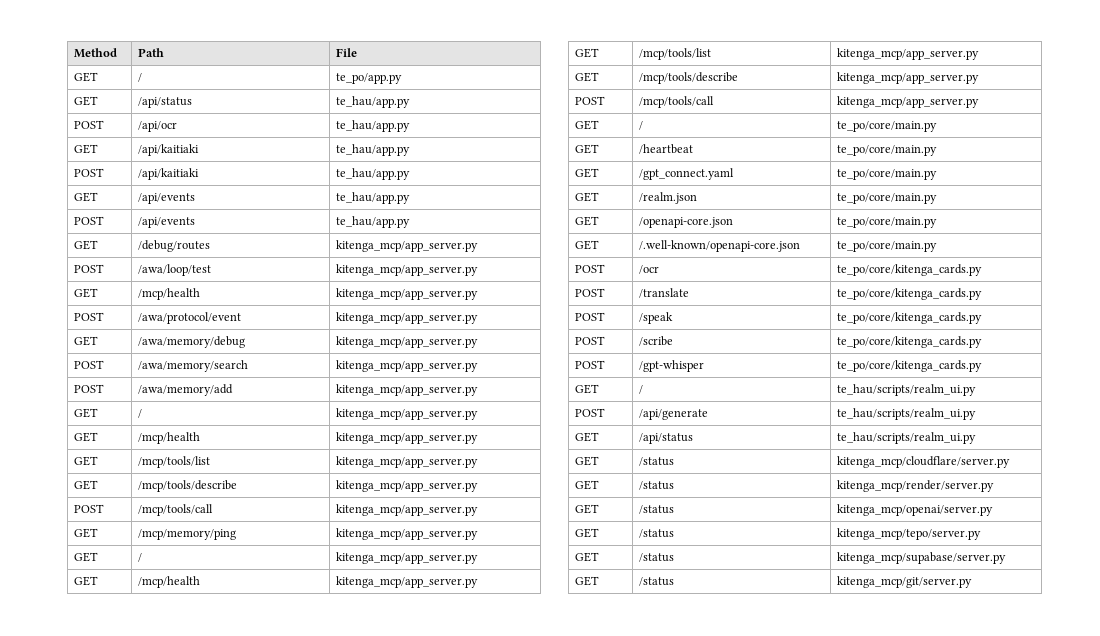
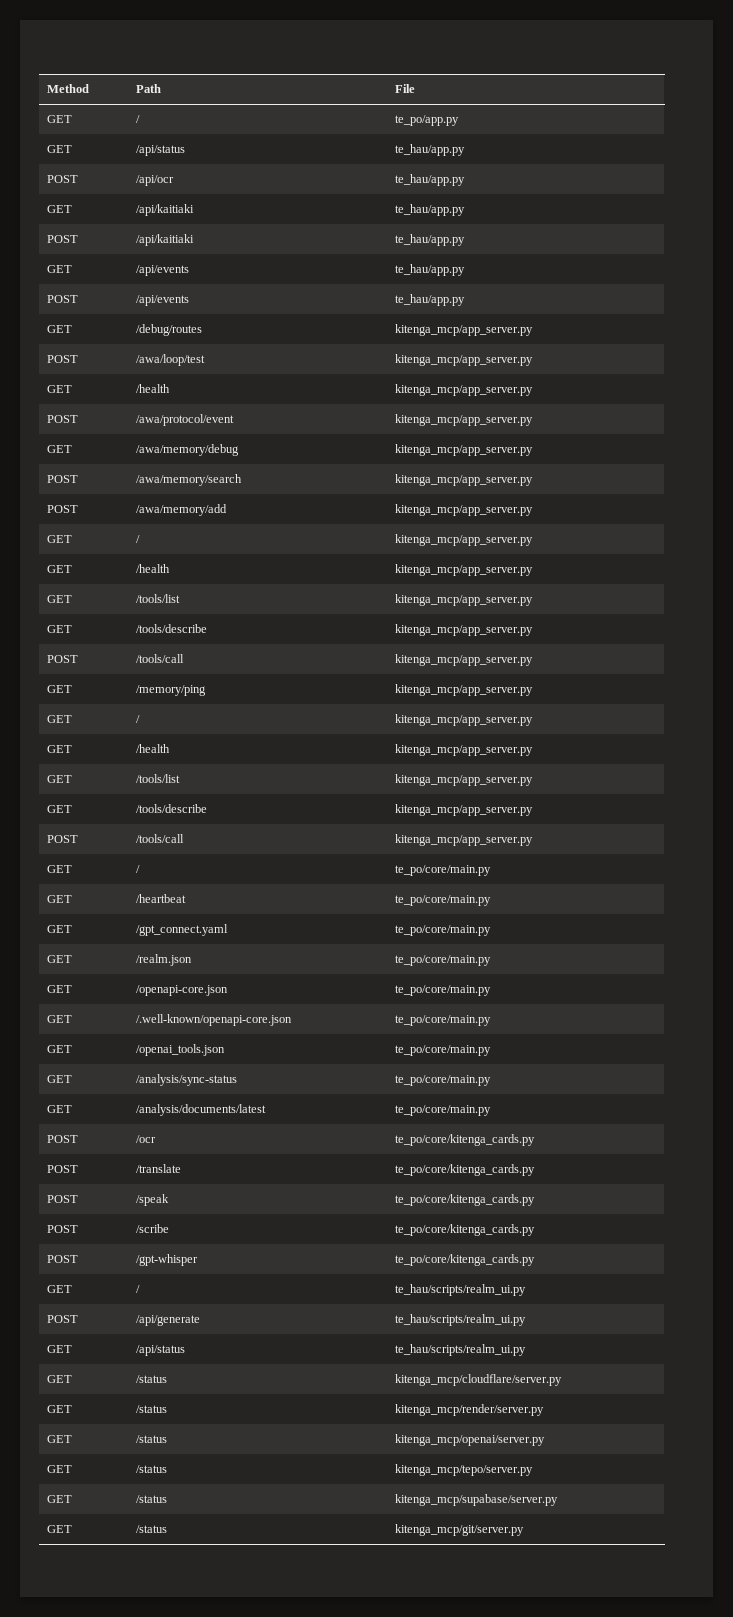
  POST | /awa/loop/test | kitenga_mcp/app_server.py
- GET | /mcp/health | kitenga_mcp/app_server.py
+ GET | /health | kitenga_mcp/app_server.py
  POST | /awa/memory/add | kitenga_mcp/app_server.py
  GET | / | kitenga_mcp/app_server.py
- GET | /mcp/health | kitenga_mcp/app_server.py
- GET | /mcp/tools/list | kitenga_mcp/app_server.py
- GET | /mcp/tools/describe | kitenga_mcp/app_server.py
- POST | /mcp/tools/call | kitenga_mcp/app_server.py
- GET | /mcp/memory/ping | kitenga_mcp/app_server.py
+ GET | /health | kitenga_mcp/app_server.py
+ GET | /tools/list | kitenga_mcp/app_server.py
+ GET | /tools/describe | kitenga_mcp/app_server.py
+ POST | /tools/call | kitenga_mcp/app_server.py
+ GET | /memory/ping | kitenga_mcp/app_server.py
  GET | / | kitenga_mcp/app_server.py
- GET | /mcp/health | kitenga_mcp/app_server.py
- GET | /mcp/tools/list | kitenga_mcp/app_server.py
- GET | /mcp/tools/describe | kitenga_mcp/app_server.py
- POST | /mcp/tools/call | kitenga_mcp/app_server.py
+ GET | /health | kitenga_mcp/app_server.py
+ GET | /tools/list | kitenga_mcp/app_server.py
+ GET | /tools/describe | kitenga_mcp/app_server.py
+ POST | /tools/call | kitenga_mcp/app_server.py
+ GET | /openai_tools.json | te_po/core/main.py
+ GET | /analysis/sync-status | te_po/core/main.py
+ GET | /analysis/documents/latest | te_po/core/main.py

